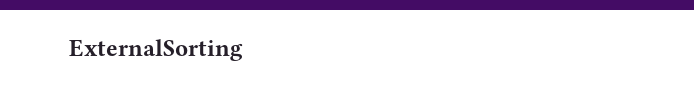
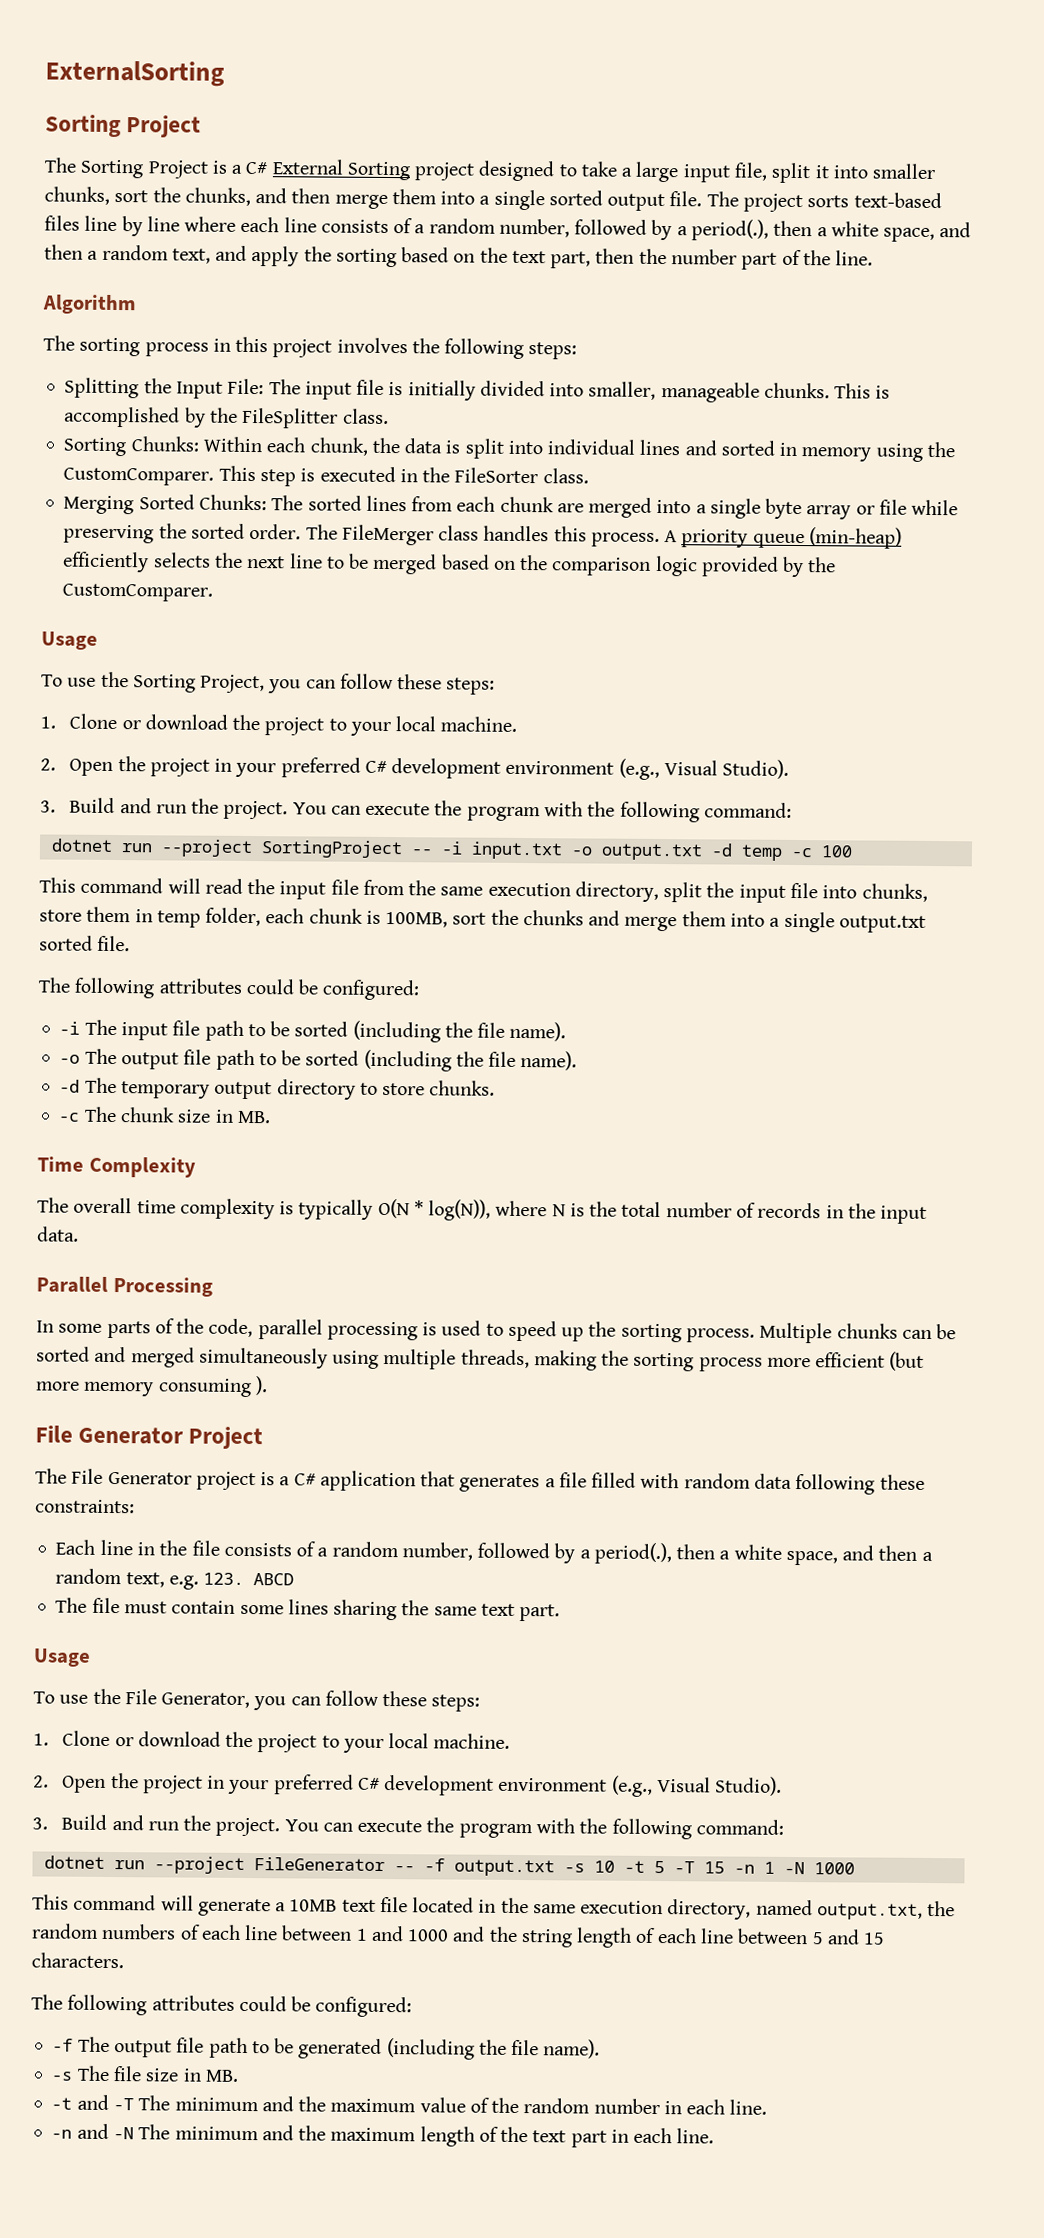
  ExternalSorting
+ Sorting Project
+ The Sorting Project is a C# External Sorting project designed to take a large input file, split it into smaller chunks, sort the chunks, and then merge them into a single sorted output file. The project sorts text-based files line by line where each line consists of a random number, followed by a period(.), then a white space, and then a random text, and apply the sorting based on the text part, then the number part of the line.
+ Algorithm
+ The sorting process in this project involves the following steps:
+ Splitting the Input File: The input file is initially divided into smaller, manageable chunks. This is accomplished by the FileSplitter class.
+ Sorting Chunks: Within each chunk, the data is split into individual lines and sorted in memory using the CustomComparer. This step is executed in the FileSorter class.
+ Merging Sorted Chunks: The sorted lines from each chunk are merged into a single byte array or file while preserving the sorted order. The FileMerger class handles this process. A priority queue (min-heap) efficiently selects the next line to be merged based on the comparison logic provided by the CustomComparer.
+ Usage
+ To use the Sorting Project, you can follow these steps:
+ 1. Clone or download the project to your local machine.
+ 2. Open the project in your preferred C# development environment (e.g., Visual Studio).
+ 3. Build and run the project. You can execute the program with the following command:
+ dotnet run --project SortingProject -- -i input.txt -o output.txt -d temp -c 100
+ This command will read the input file from the same execution directory, split the input file into chunks, store them in temp folder, each chunk is 100MB, sort the chunks and merge them into a single output.txt sorted file.
+ The following attributes could be configured:
+ -i The input file path to be sorted (including the file name).
+ -o The output file path to be sorted (including the file name).
+ -d The temporary output directory to store chunks.
+ -c The chunk size in MB.
+ Time Complexity
+ The overall time complexity is typically O(N * log(N)), where N is the total number of records in the input data.
+ Parallel Processing
+ In some parts of the code, parallel processing is used to speed up the sorting process. Multiple chunks can be sorted and merged simultaneously using multiple threads, making the sorting process more efficient (but more memory consuming ).
+ File Generator Project
+ The File Generator project is a C# application that generates a file filled with random data following these constraints:
+ Each line in the file consists of a random number, followed by a period(.), then a white space, and then a random text, e.g. 123. ABCD
+ The file must contain some lines sharing the same text part.
+ Usage
+ To use the File Generator, you can follow these steps:
+ 1. Clone or download the project to your local machine.
+ 2. Open the project in your preferred C# development environment (e.g., Visual Studio).
+ 3. Build and run the project. You can execute the program with the following command:
+ dotnet run --project FileGenerator -- -f output.txt -s 10 -t 5 -T 15 -n 1 -N 1000
+ This command will generate a 10MB text file located in the same execution directory, named output.txt, the random numbers of each line between 1 and 1000 and the string length of each line between 5 and 15 characters.
+ The following attributes could be configured:
+ -f The output file path to be generated (including the file name).
+ -s The file size in MB.
+ -t and -T The minimum and the maximum value of the random number in each line.
+ -n and -N The minimum and the maximum length of the text part in each line.

